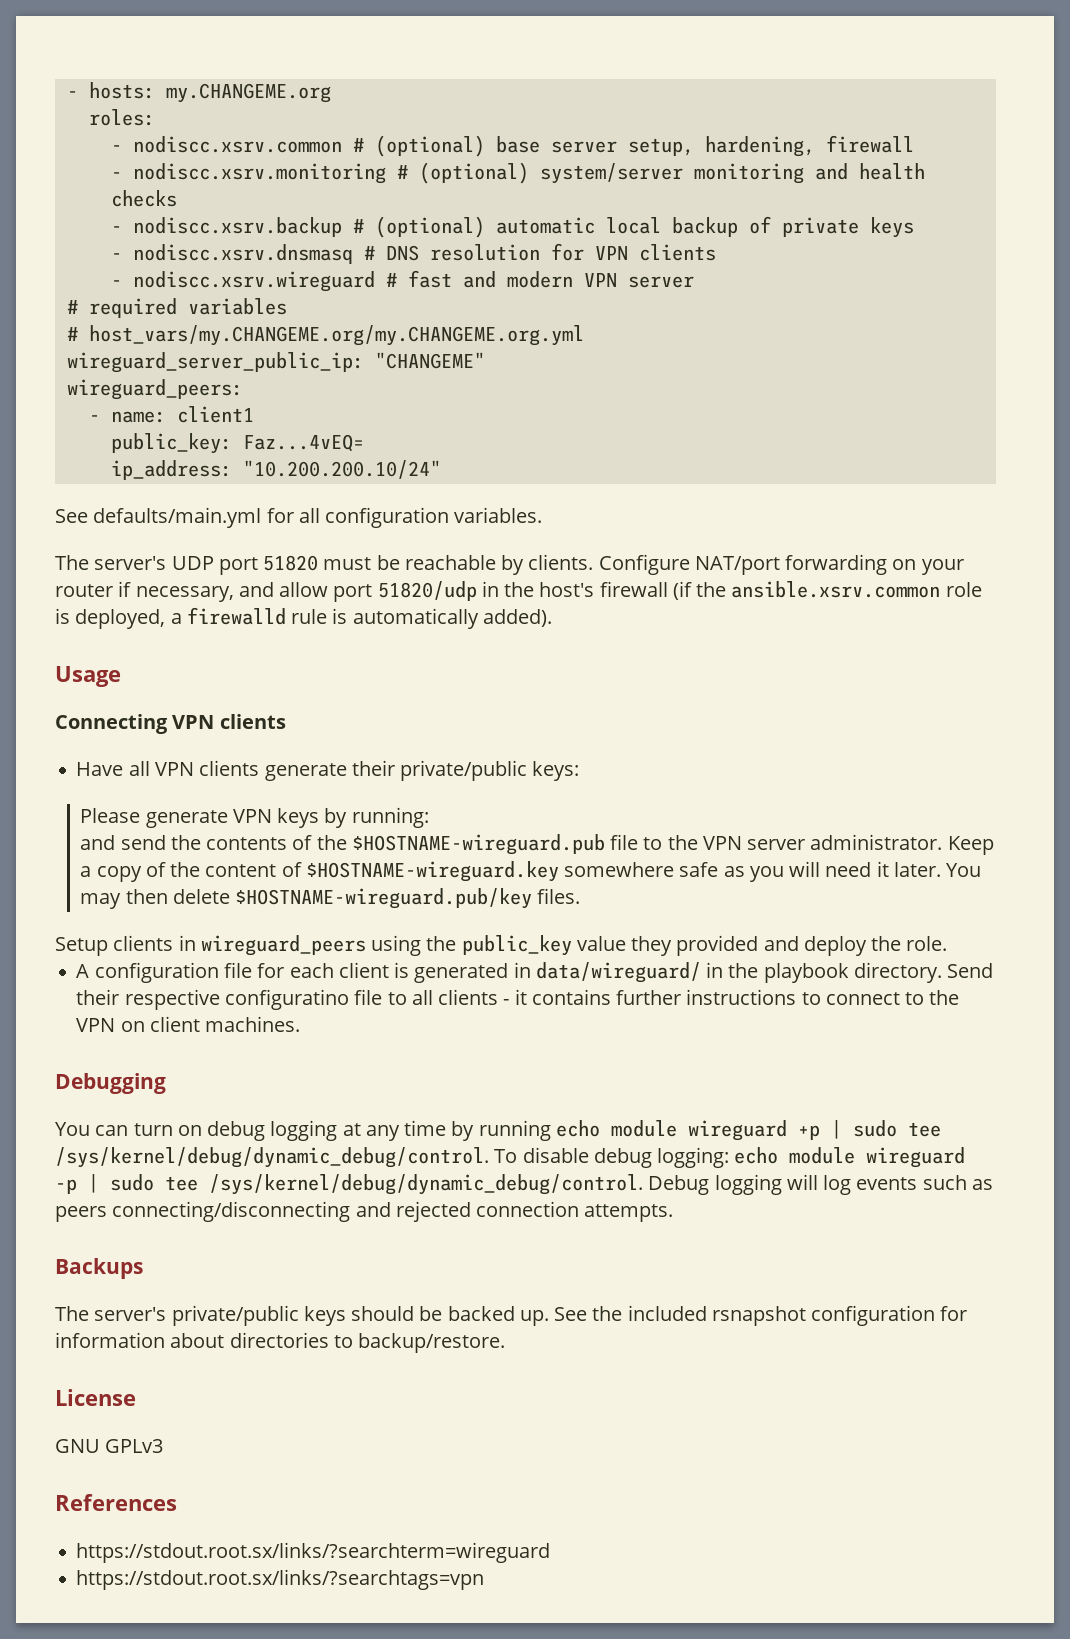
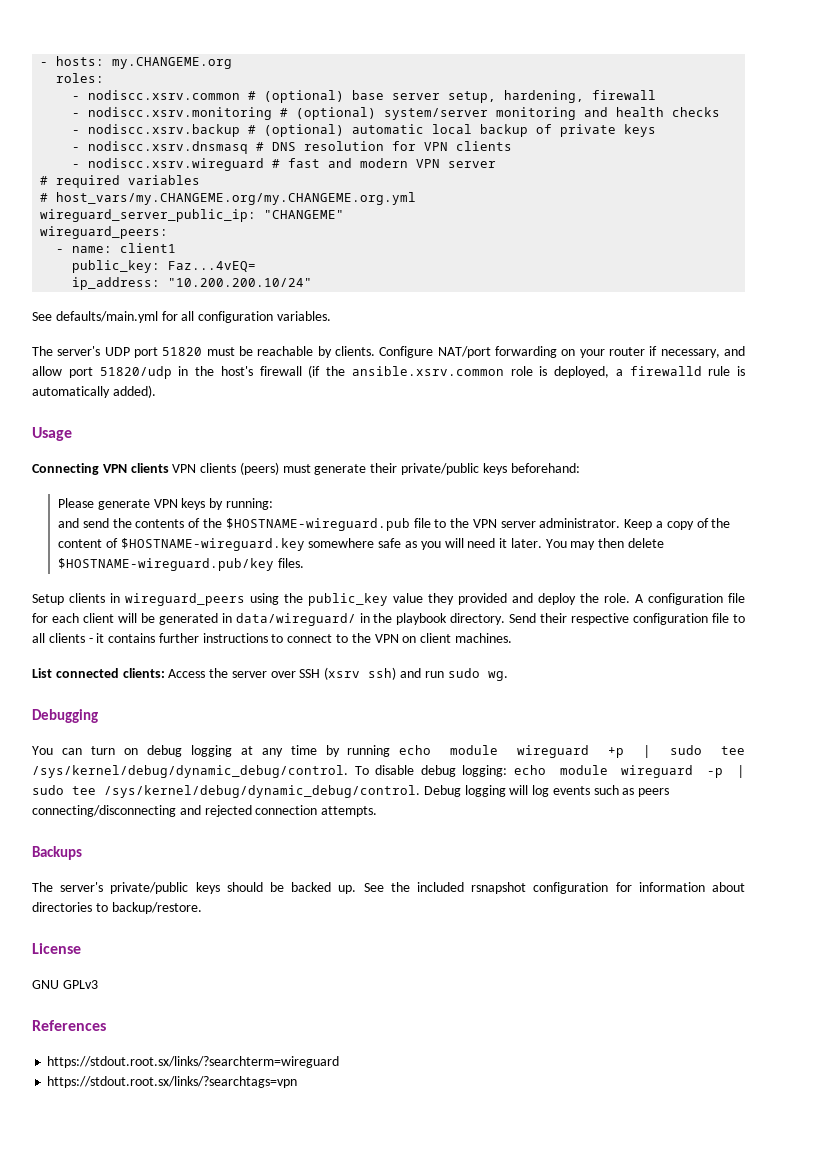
- Connecting VPN clients
- Have all VPN clients generate their private/public keys:
+ Connecting VPN clients VPN clients (peers) must generate their private/public keys beforehand:
- Setup clients in wireguard_peers using the public_key value they provided and deploy the role.
- A configuration file for each client is generated in data/wireguard/ in the playbook directory.
+ Setup clients in wireguard_peers using the public_key value they provided and deploy the role. A configuration file for each client will be generated in data/wireguard/ in the playbook directory.
- Send their respective configuratino file to all clients - it contains further instructions to connect to the VPN on client machines.
+ Send their respective configuration file to all clients - it contains further instructions to connect to the VPN on client machines.
+ List connected clients: Access the server over SSH (xsrv ssh) and run sudo wg.

